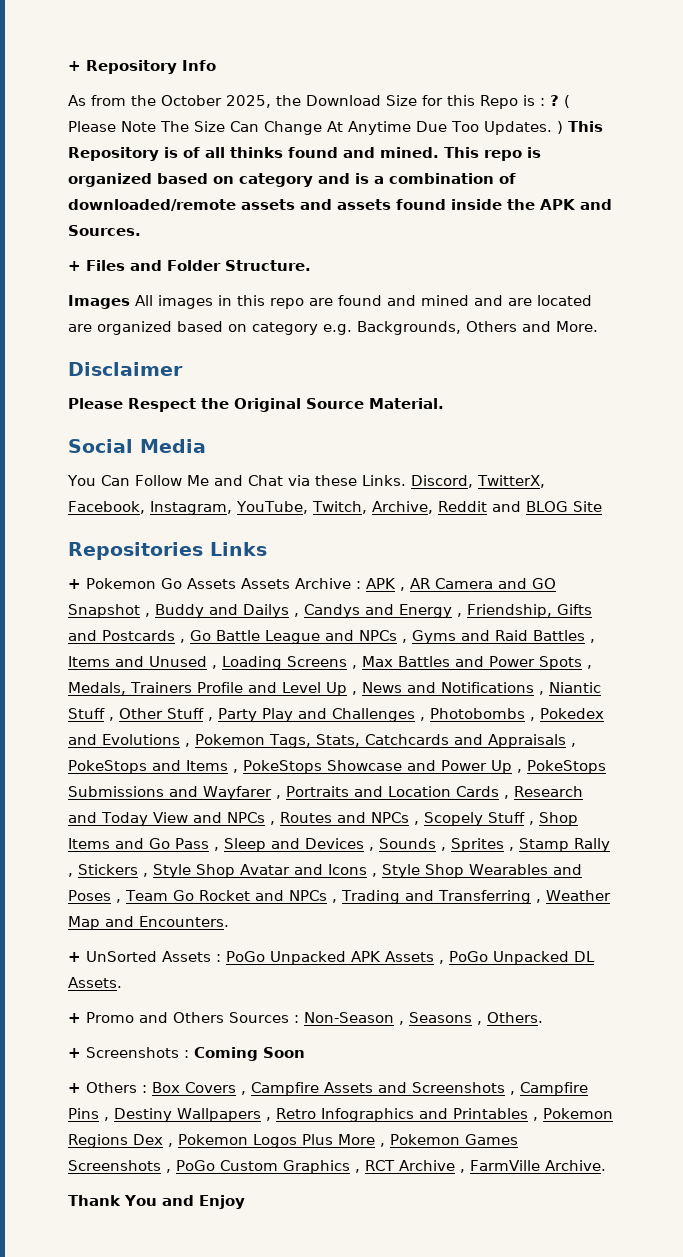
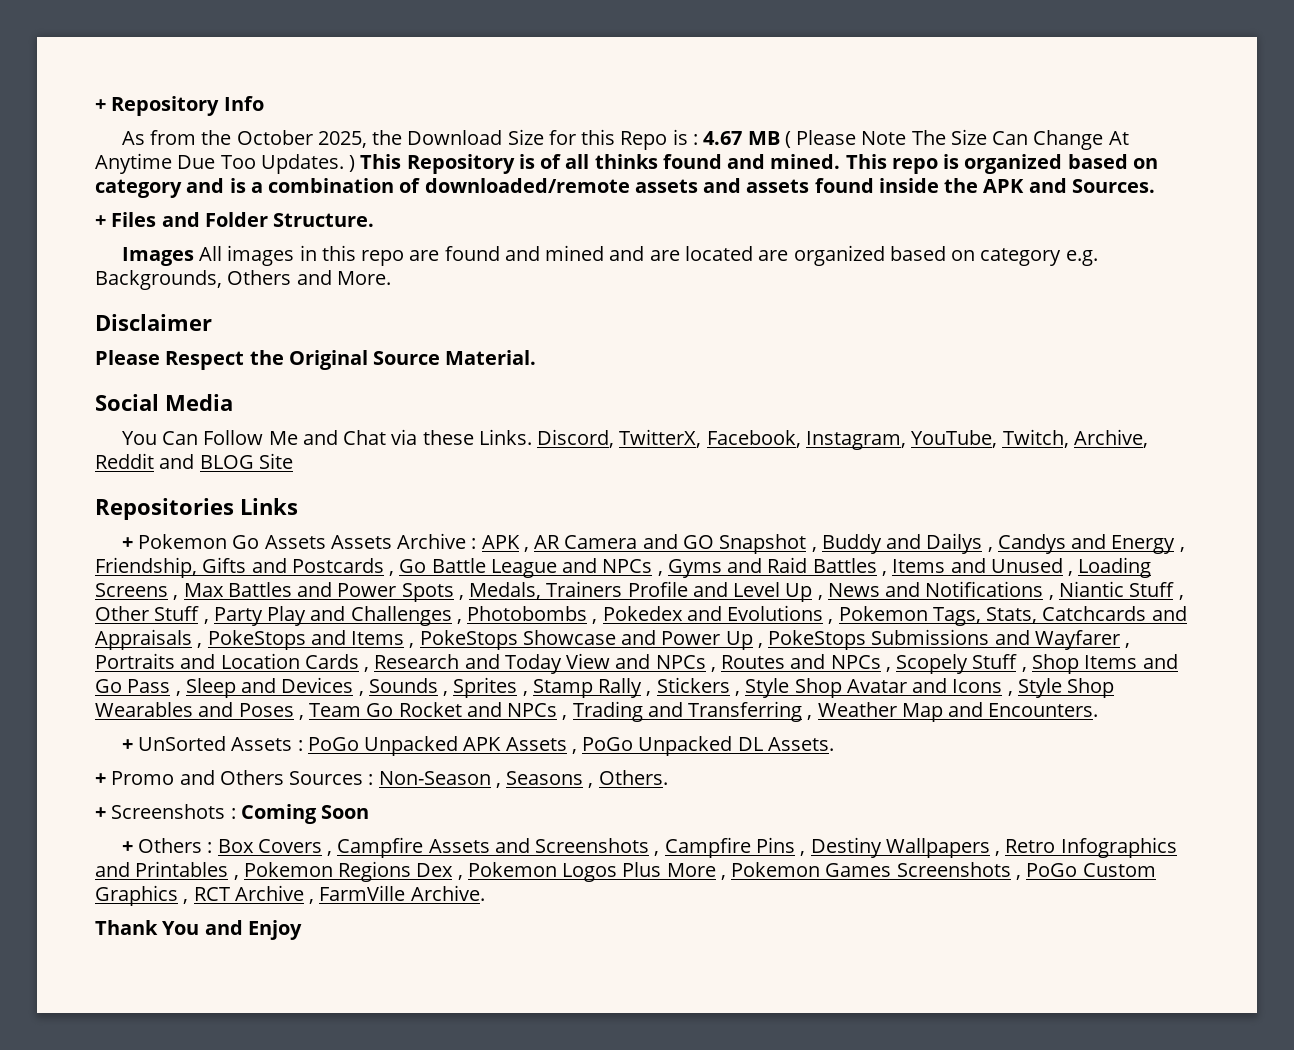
- As from the October 2025, the Download Size for this Repo is : ? ( Please Note The Size Can Change At Anytime Due Too Updates. ) This Repository is of all thinks found and mined.
+ As from the October 2025, the Download Size for this Repo is : 4.67 MB ( Please Note The Size Can Change At Anytime Due Too Updates. ) This Repository is of all thinks found and mined.

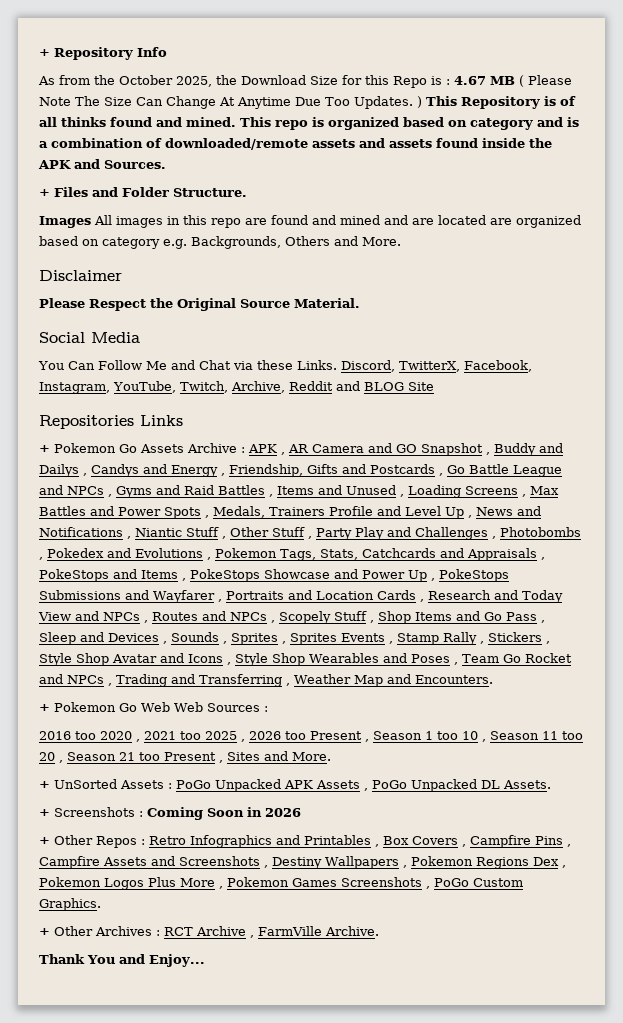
- + Pokemon Go Assets Assets Archive :
+ + Pokemon Go Assets Archive :
- APK , AR Camera and GO Snapshot , Buddy and Dailys , Candys and Energy , Friendship, Gifts and Postcards , Go Battle League and NPCs , Gyms and Raid Battles , Items and Unused , Loading Screens , Max Battles and Power Spots , Medals, Trainers Profile and Level Up , News and Notifications , Niantic Stuff , Other Stuff , Party Play and Challenges , Photobombs , Pokedex and Evolutions , Pokemon Tags, Stats, Catchcards and Appraisals , PokeStops and Items , PokeStops Showcase and Power Up , PokeStops Submissions and Wayfarer , Portraits and Location Cards , Research and Today View and NPCs , Routes and NPCs , Scopely Stuff , Shop Items and Go Pass , Sleep and Devices , Sounds , Sprites , Stamp Rally , Stickers , Style Shop Avatar and Icons , Style Shop Wearables and Poses , Team Go Rocket and NPCs , Trading and Transferring , Weather Map and Encounters.
+ APK , AR Camera and GO Snapshot , Buddy and Dailys , Candys and Energy , Friendship, Gifts and Postcards , Go Battle League and NPCs , Gyms and Raid Battles , Items and Unused , Loading Screens , Max Battles and Power Spots , Medals, Trainers Profile and Level Up , News and Notifications , Niantic Stuff , Other Stuff , Party Play and Challenges , Photobombs , Pokedex and Evolutions , Pokemon Tags, Stats, Catchcards and Appraisals , PokeStops and Items , PokeStops Showcase and Power Up , PokeStops Submissions and Wayfarer , Portraits and Location Cards , Research and Today View and NPCs , Routes and NPCs , Scopely Stuff , Shop Items and Go Pass , Sleep and Devices , Sounds , Sprites , Sprites Events , Stamp Rally , Stickers , Style Shop Avatar and Icons , Style Shop Wearables and Poses , Team Go Rocket and NPCs , Trading and Transferring , Weather Map and Encounters.
+ + Pokemon Go Web Web Sources :
+ 2016 too 2020 , 2021 too 2025 , 2026 too Present , Season 1 too 10 , Season 11 too 20 , Season 21 too Present , Sites and More.
- + Promo and Others Sources : Non-Season , Seasons , Others.
- + Screenshots : Coming Soon
- + Others : Box Covers , Campfire Assets and Screenshots , Campfire Pins , Destiny Wallpapers , Retro Infographics and Printables , Pokemon Regions Dex , Pokemon Logos Plus More , Pokemon Games Screenshots , PoGo Custom Graphics , RCT Archive , FarmVille Archive.
+ + Screenshots : Coming Soon in 2026
+ + Other Repos : Retro Infographics and Printables , Box Covers , Campfire Pins , Campfire Assets and Screenshots , Destiny Wallpapers , Pokemon Regions Dex , Pokemon Logos Plus More , Pokemon Games Screenshots , PoGo Custom Graphics.
+ + Other Archives : RCT Archive , FarmVille Archive.
- Thank You and Enjoy
+ Thank You and Enjoy...

